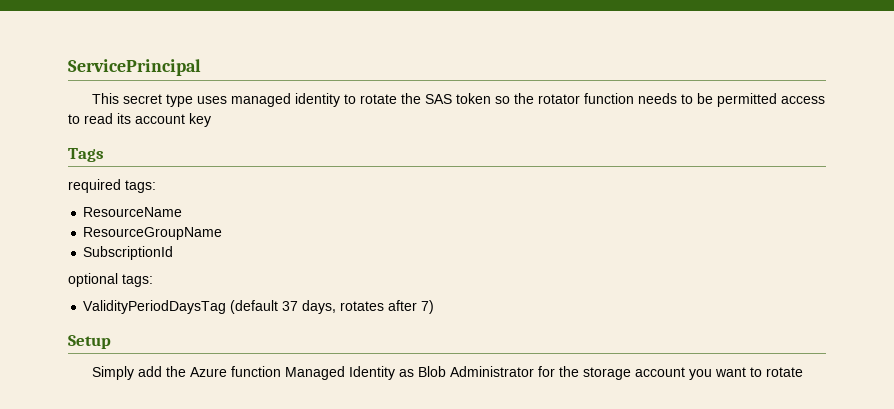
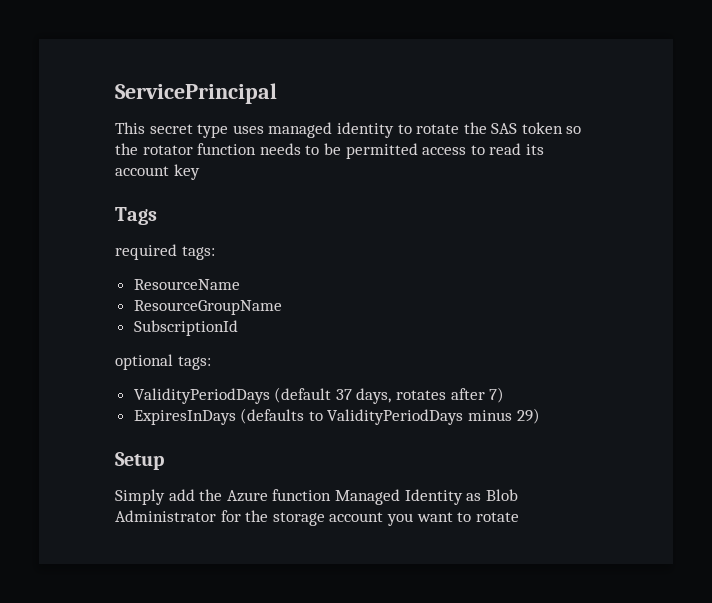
- ValidityPeriodDaysTag (default 37 days, rotates after 7)
+ ValidityPeriodDays (default 37 days, rotates after 7)
+ ExpiresInDays (defaults to ValidityPeriodDays minus 29)

